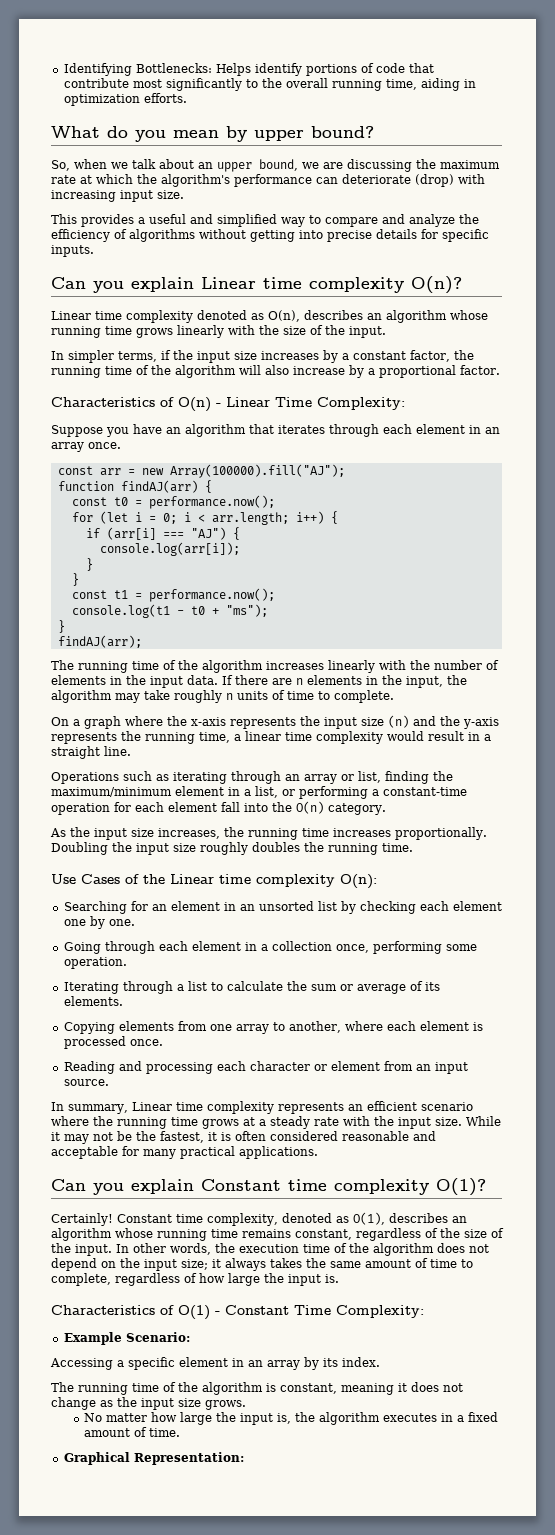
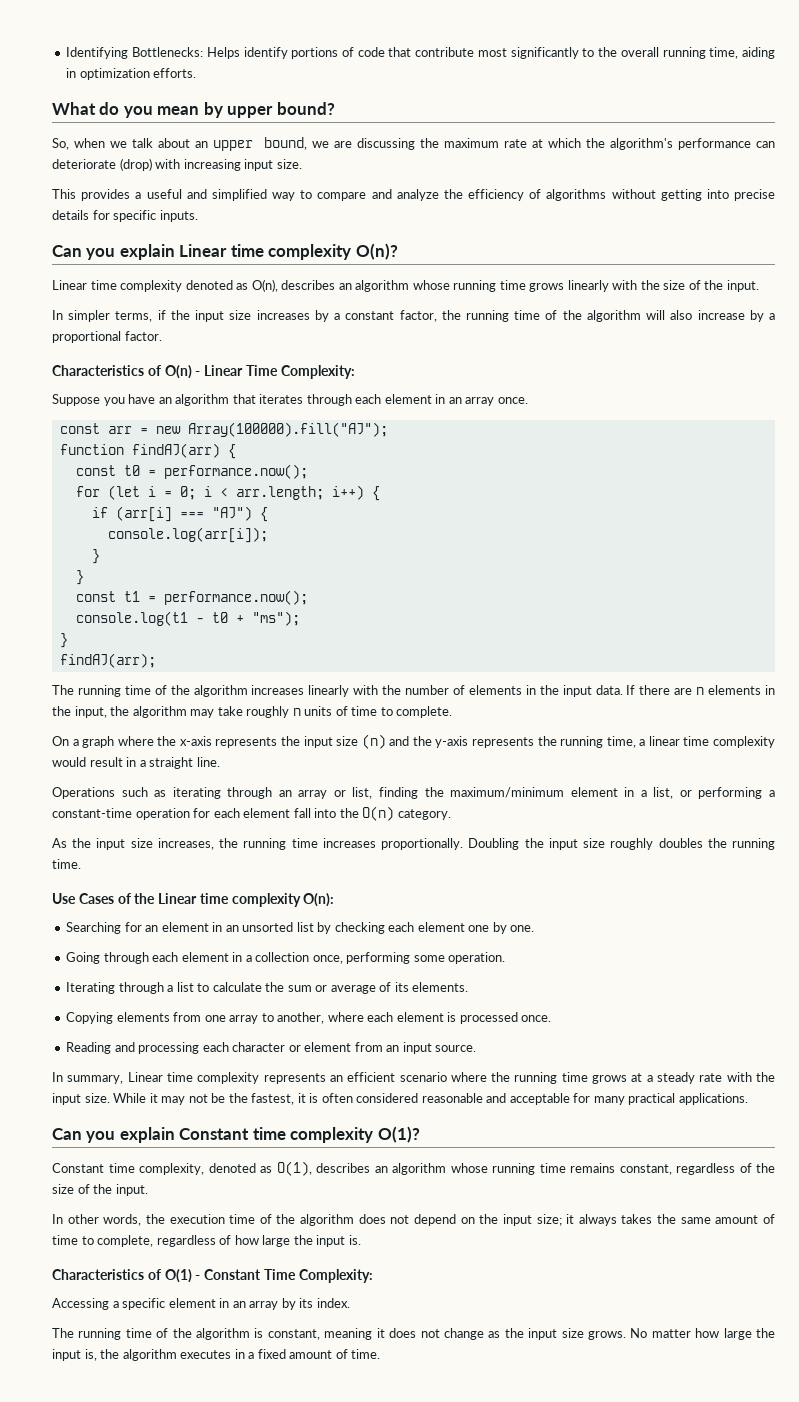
- Certainly! Constant time complexity, denoted as O(1), describes an algorithm whose running time remains constant, regardless of the size of the input. In other words, the execution time of the algorithm does not depend on the input size; it always takes the same amount of time to complete, regardless of how large the input is.
+ Constant time complexity, denoted as O(1), describes an algorithm whose running time remains constant, regardless of the size of the input.
+ In other words, the execution time of the algorithm does not depend on the input size; it always takes the same amount of time to complete, regardless of how large the input is.
- Example Scenario:
- The running time of the algorithm is constant, meaning it does not change as the input size grows.
- No matter how large the input is, the algorithm executes in a fixed amount of time.
+ The running time of the algorithm is constant, meaning it does not change as the input size grows. No matter how large the input is, the algorithm executes in a fixed amount of time.
- Graphical Representation:

